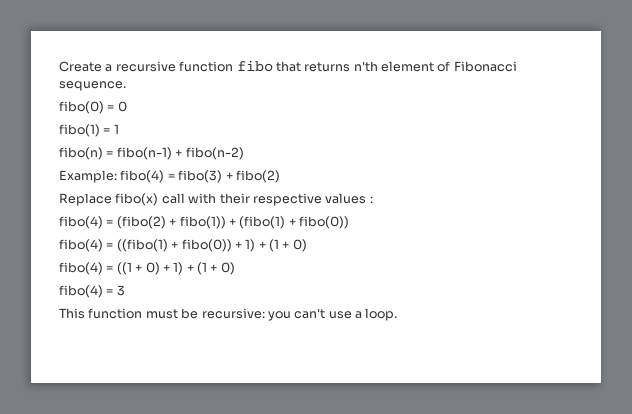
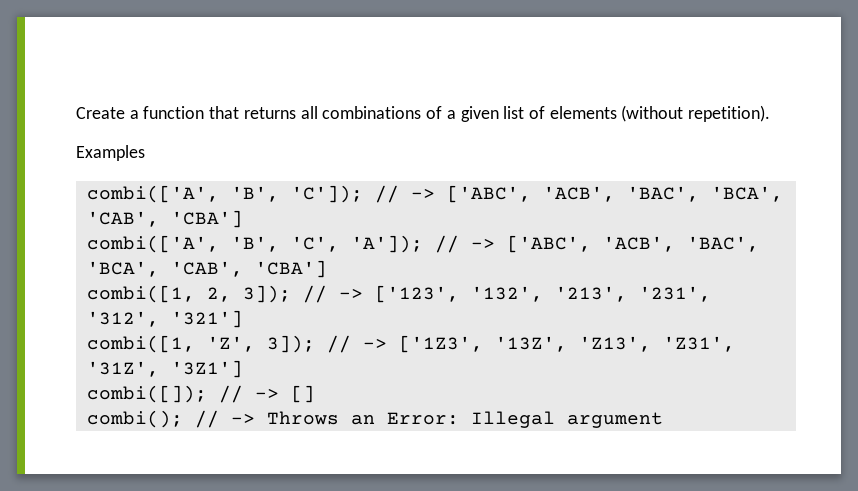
- Create a recursive function fibo that returns n'th element of Fibonacci sequence.
- fibo(0) = 0
- fibo(1) = 1
- fibo(n) = fibo(n-1) + fibo(n-2)
- Example: fibo(4) = fibo(3) + fibo(2)
- Replace fibo(x) call with their respective values :
- fibo(4) = (fibo(2) + fibo(1)) + (fibo(1) + fibo(0))
- fibo(4) = ((fibo(1) + fibo(0)) + 1) + (1 + 0)
- fibo(4) = ((1 + 0) + 1) + (1 + 0)
- fibo(4) = 3
- This function must be recursive: you can't use a loop.
+ Create a function that returns all combinations of a given list of elements (without repetition).
+ Examples
+ combi(['A', 'B', 'C']); // -> ['ABC', 'ACB', 'BAC', 'BCA', 'CAB', 'CBA']
+ combi(['A', 'B', 'C', 'A']); // -> ['ABC', 'ACB', 'BAC', 'BCA', 'CAB', 'CBA']
+ combi([1, 2, 3]); // -> ['123', '132', '213', '231', '312', '321']
+ combi([1, 'Z', 3]); // -> ['1Z3', '13Z', 'Z13', 'Z31', '31Z', '3Z1']
+ combi([]); // -> []
+ combi(); // -> Throws an Error: Illegal argument

